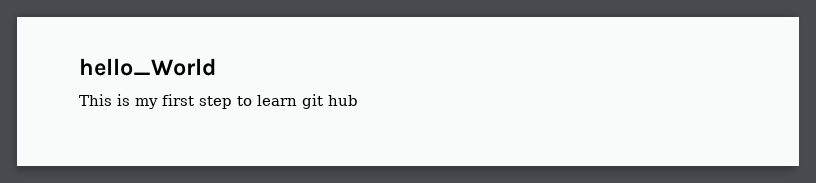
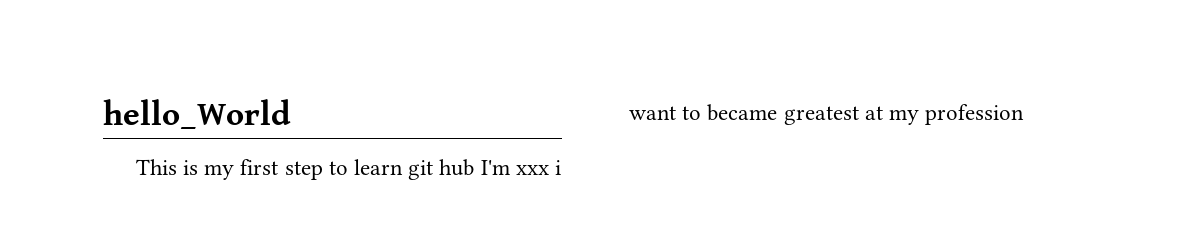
- This is my first step to learn git hub
+ This is my first step to learn git hub I'm xxx i want to became greatest at my profession

